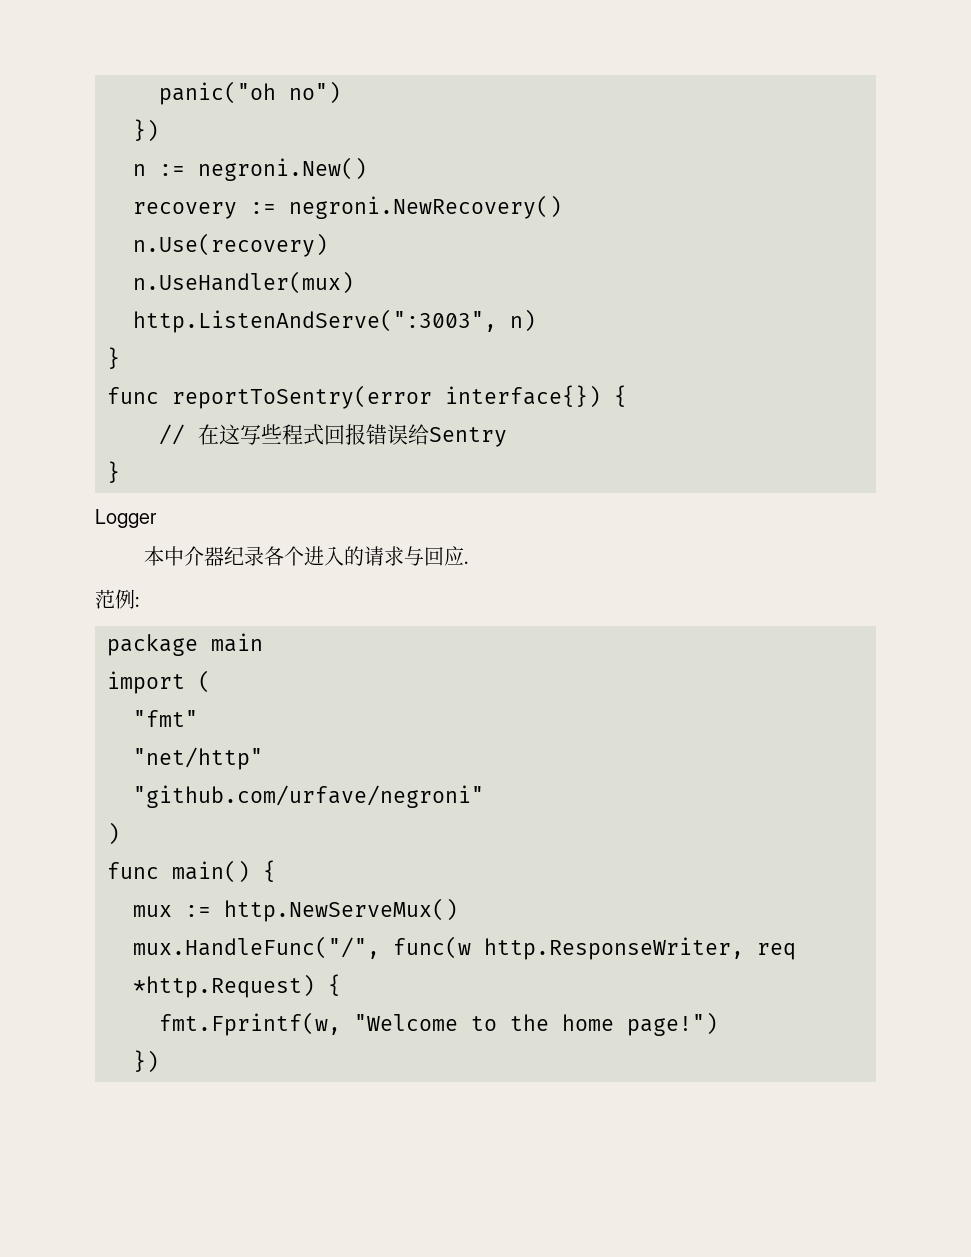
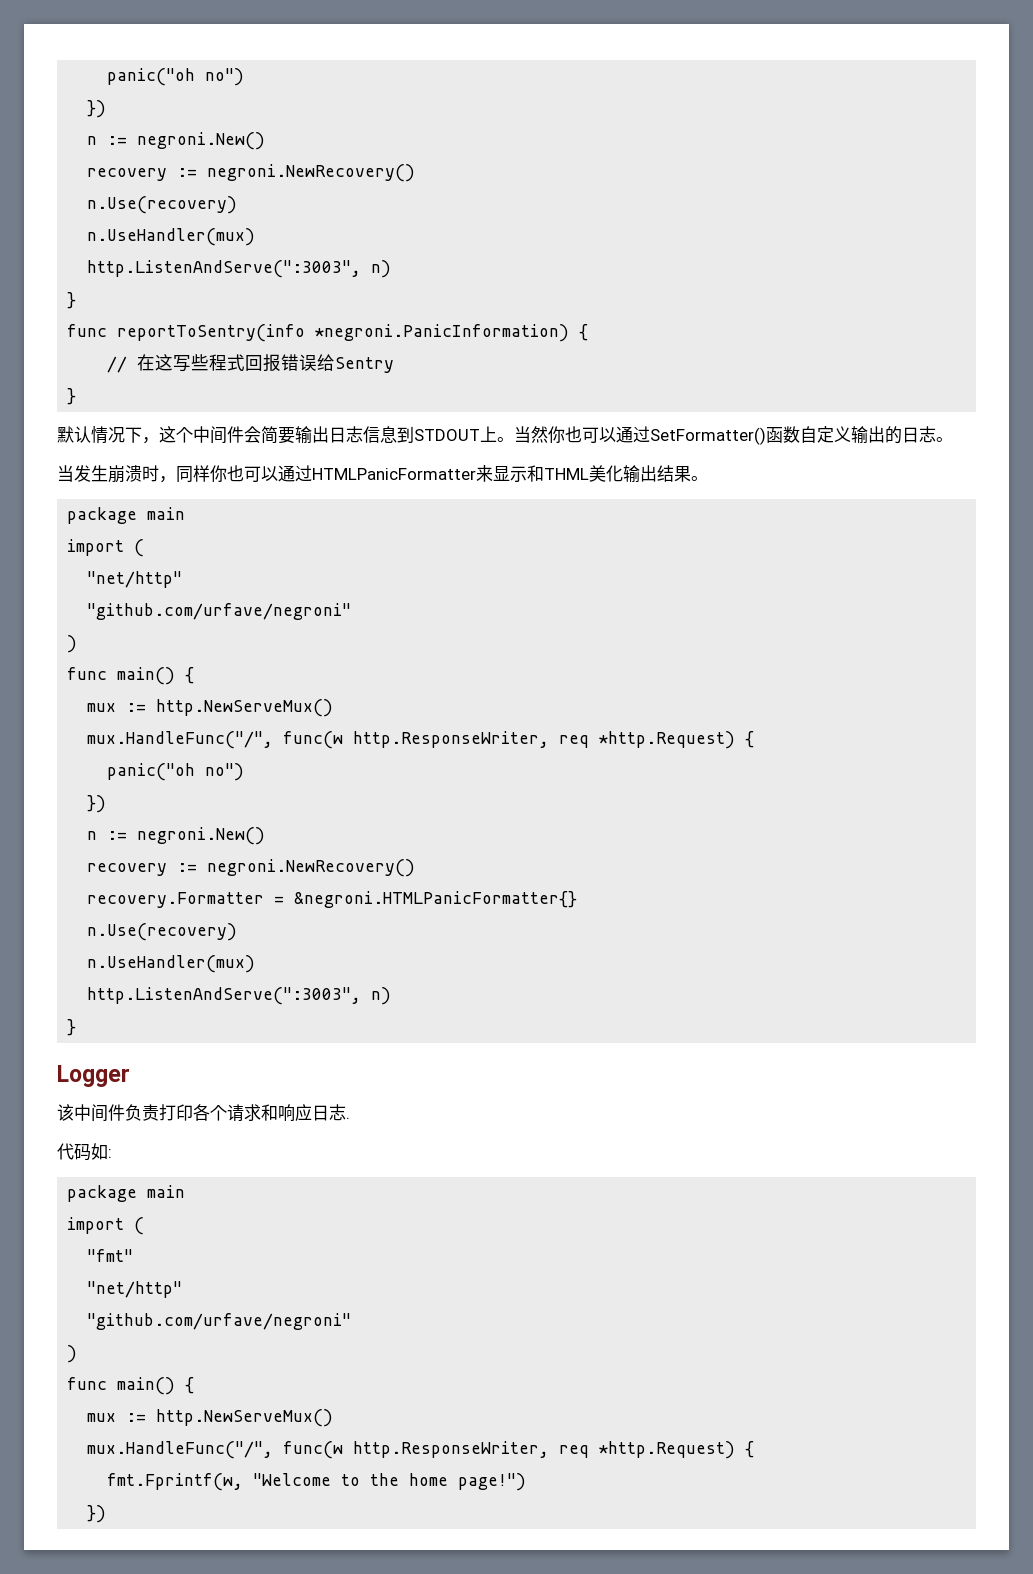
- func reportToSentry(error interface{}) {
+ func reportToSentry(info *negroni.PanicInformation) {
+ 默认情况下，这个中间件会简要输出日志信息到STDOUT上。当然你也可以通过SetFormatter()函数自定义输出的日志。
+ 当发生崩溃时，同样你也可以通过HTMLPanicFormatter来显示和THML美化输出结果。
+ package main
+ import (
+ "net/http"
+ "github.com/urfave/negroni"
+ )
+ func main() {
+ mux := http.NewServeMux()
+ mux.HandleFunc("/", func(w http.ResponseWriter, req *http.Request) {
+ panic("oh no")
+ })
+ n := negroni.New()
+ recovery := negroni.NewRecovery()
+ recovery.Formatter = &negroni.HTMLPanicFormatter{}
+ n.Use(recovery)
+ n.UseHandler(mux)
+ http.ListenAndServe(":3003", n)
+ }
  Logger
- 本中介器纪录各个进入的请求与回应.
+ 该中间件负责打印各个请求和响应日志.
- 范例:
+ 代码如:

